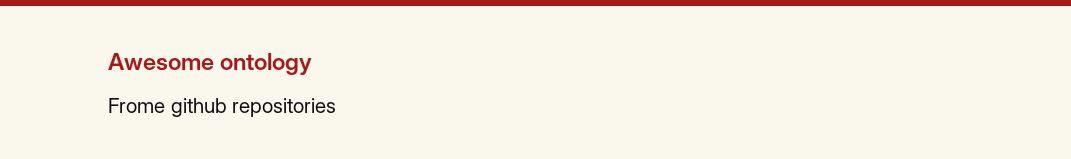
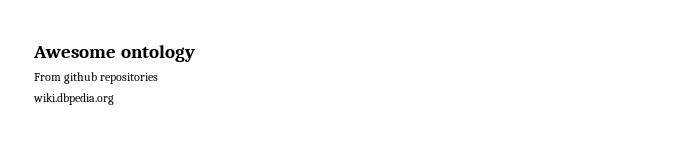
- Frome github repositories
+ From github repositories
+ wiki.dbpedia.org

